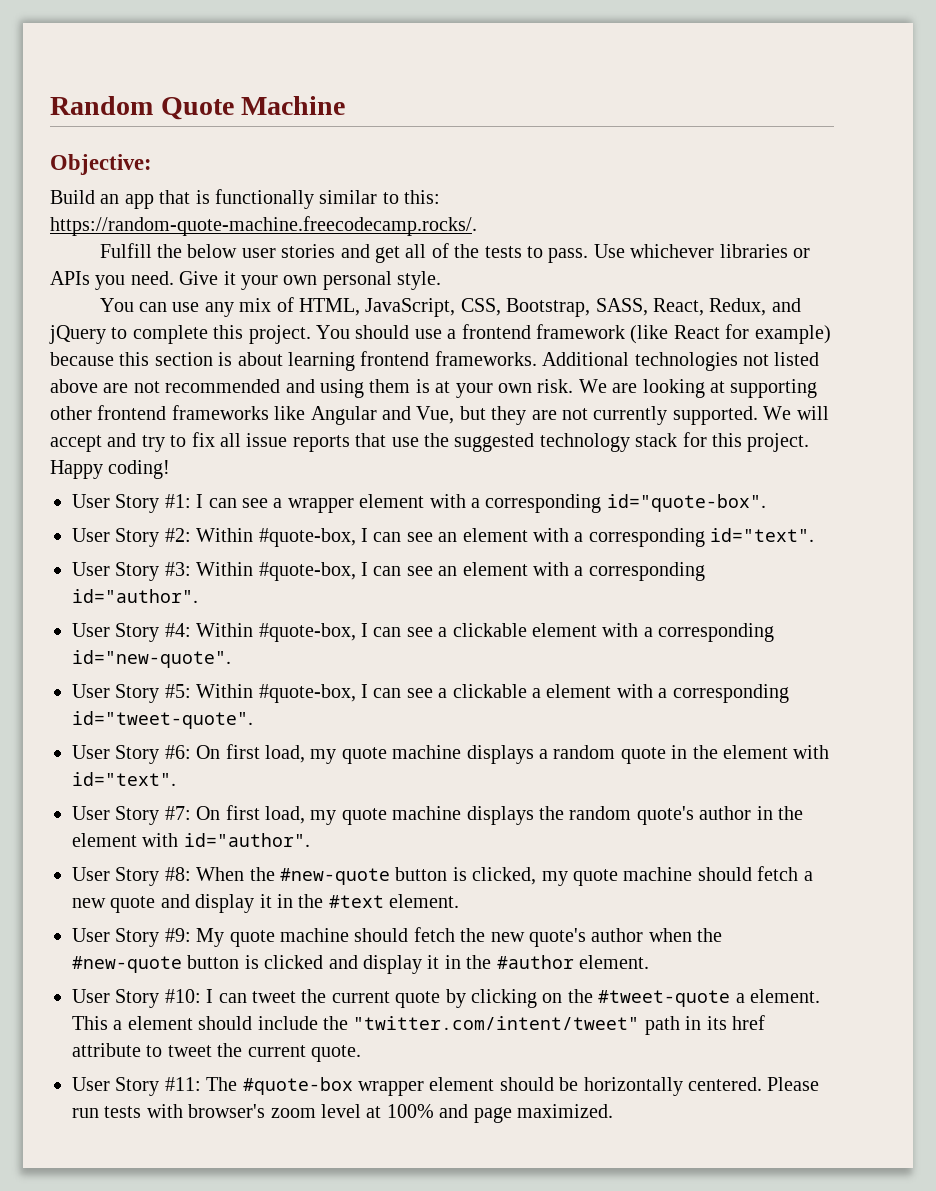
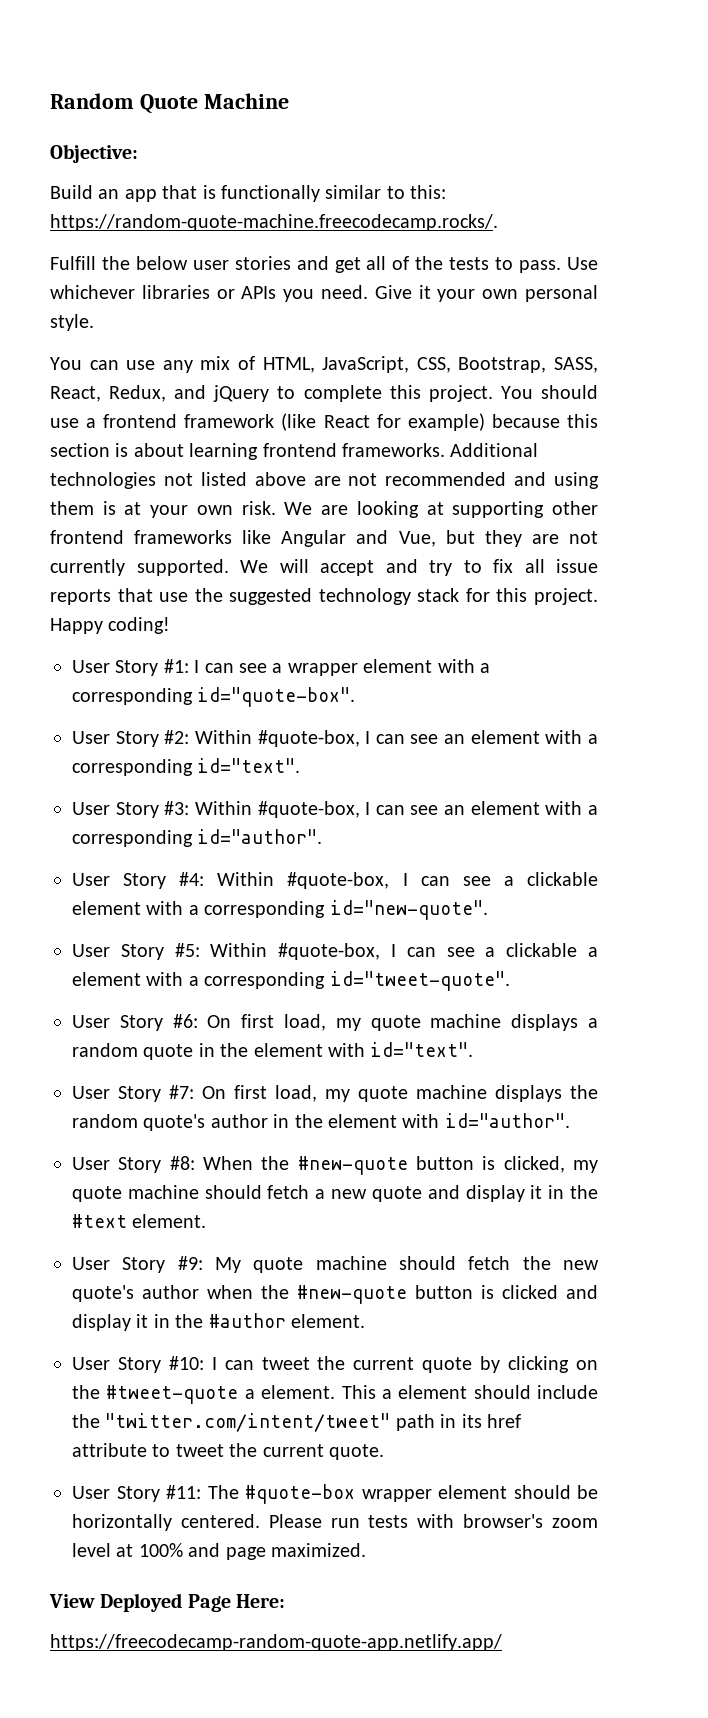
+ View Deployed Page Here:
+ https://freecodecamp-random-quote-app.netlify.app/

